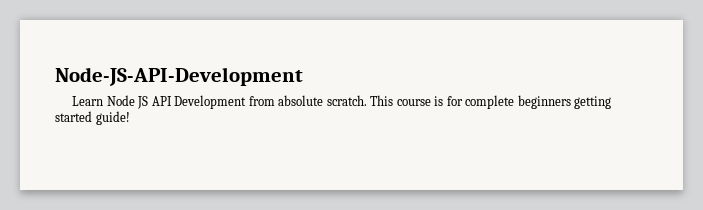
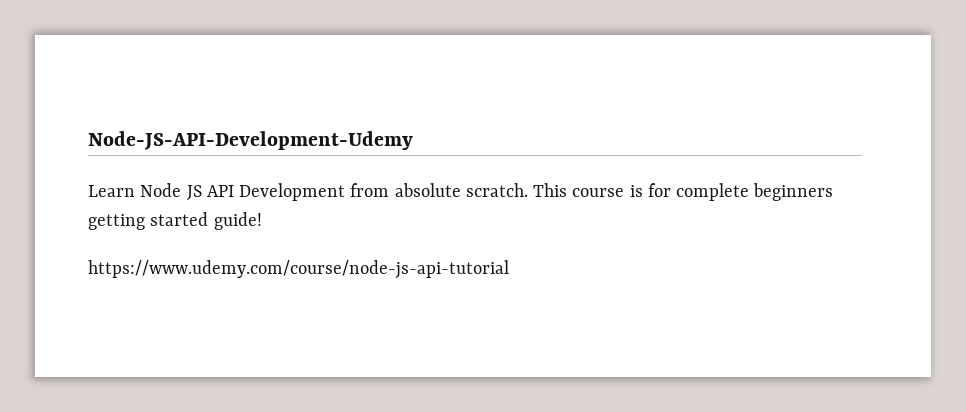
- Node-JS-API-Development
+ Node-JS-API-Development-Udemy
+ https://www.udemy.com/course/node-js-api-tutorial

